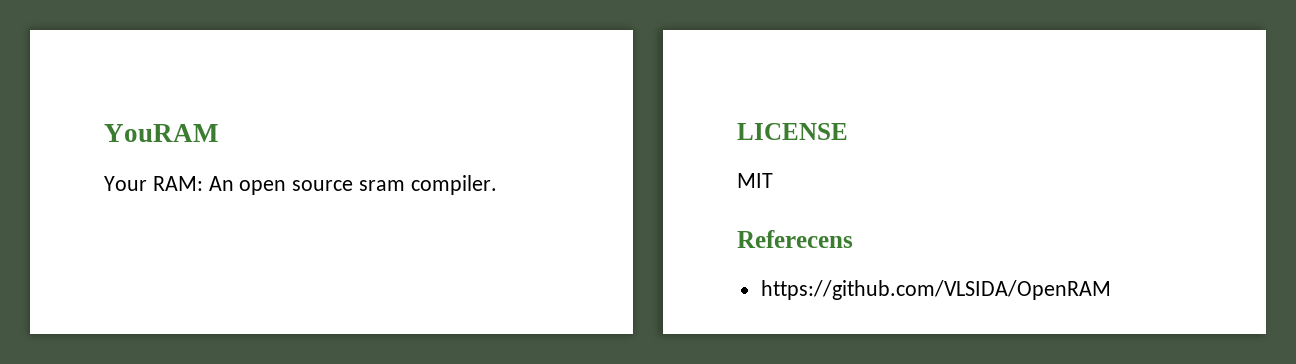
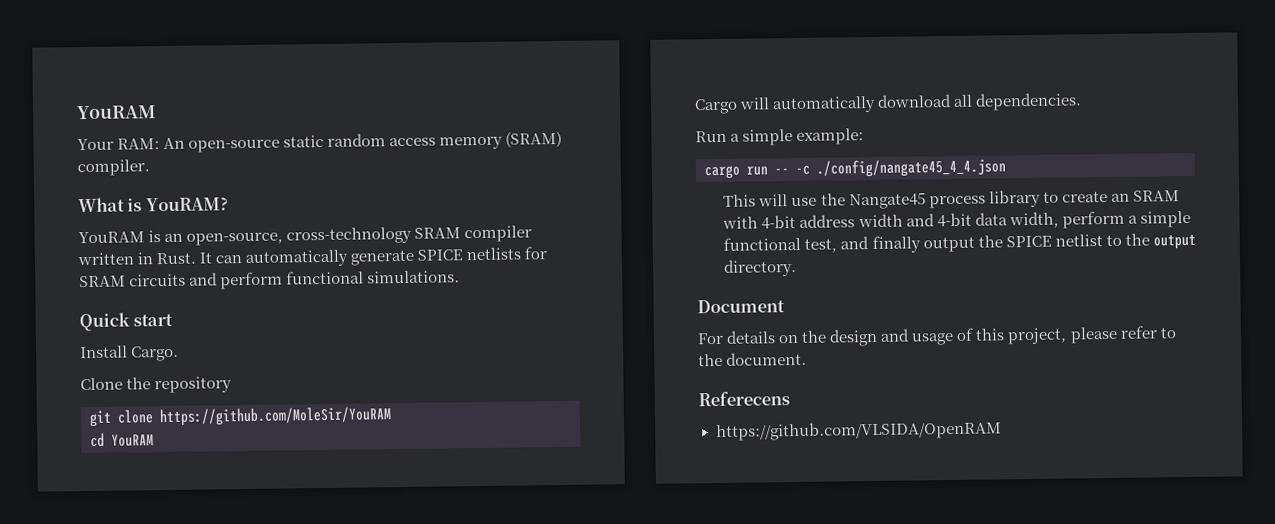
- Your RAM: An open source sram compiler.
- LICENSE
- MIT
+ Your RAM: An open-source static random access memory (SRAM) compiler.
+ What is YouRAM?
+ YouRAM is an open-source, cross-technology SRAM compiler written in Rust. It can automatically generate SPICE netlists for SRAM circuits and perform functional simulations.
+ Quick start
+ Install Cargo.
+ Clone the repository
+ git clone https://github.com/MoleSir/YouRAM
+ cd YouRAM
+ Cargo will automatically download all dependencies.
+ Run a simple example:
+ cargo run -- -c ./config/nangate45_4_4.json
+ This will use the Nangate45 process library to create an SRAM with 4-bit address width and 4-bit data width, perform a simple functional test, and finally output the SPICE netlist to the output directory.
+ Document
+ For details on the design and usage of this project, please refer to the document.

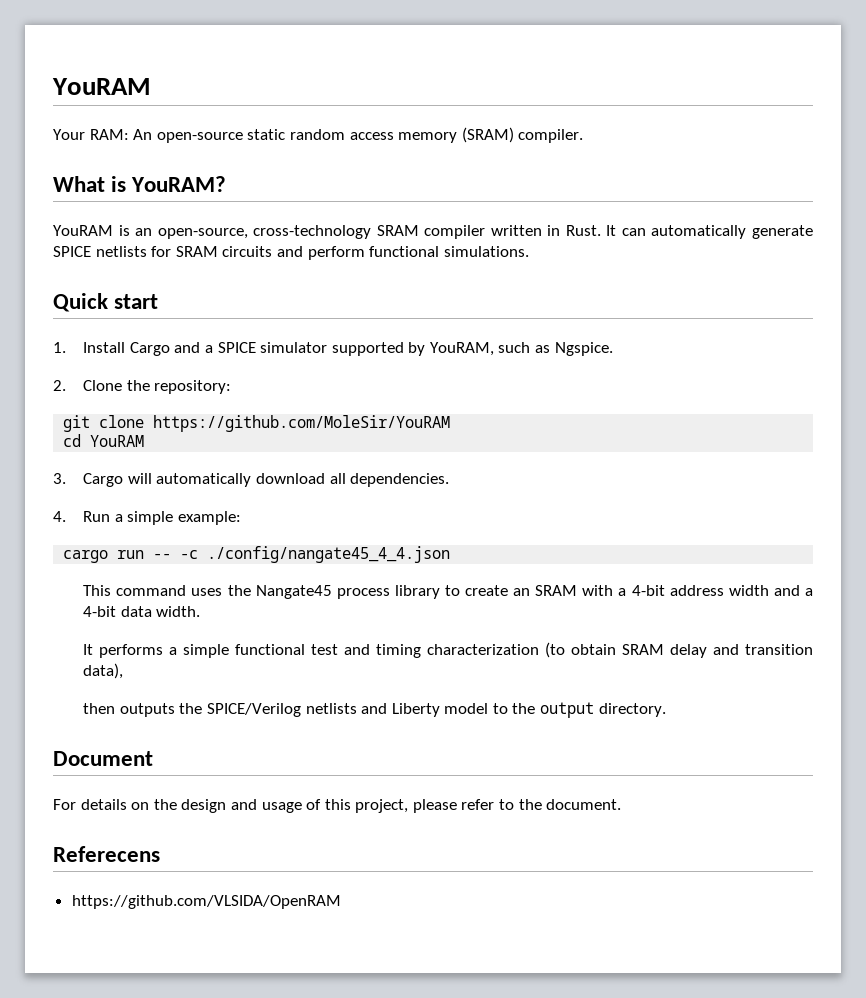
- Install Cargo.
- Clone the repository
+ 1. Install Cargo and a SPICE simulator supported by YouRAM, such as Ngspice.
+ 2. Clone the repository:
- Cargo will automatically download all dependencies.
+ 3. Cargo will automatically download all dependencies.
- Run a simple example:
+ 4. Run a simple example:
- This will use the Nangate45 process library to create an SRAM with 4-bit address width and 4-bit data width, perform a simple functional test, and finally output the SPICE netlist to the output directory.
+ This command uses the Nangate45 process library to create an SRAM with a 4-bit address width and a 4-bit data width.
+ It performs a simple functional test and timing characterization (to obtain SRAM delay and transition data),
+ then outputs the SPICE/Verilog netlists and Liberty model to the output directory.

